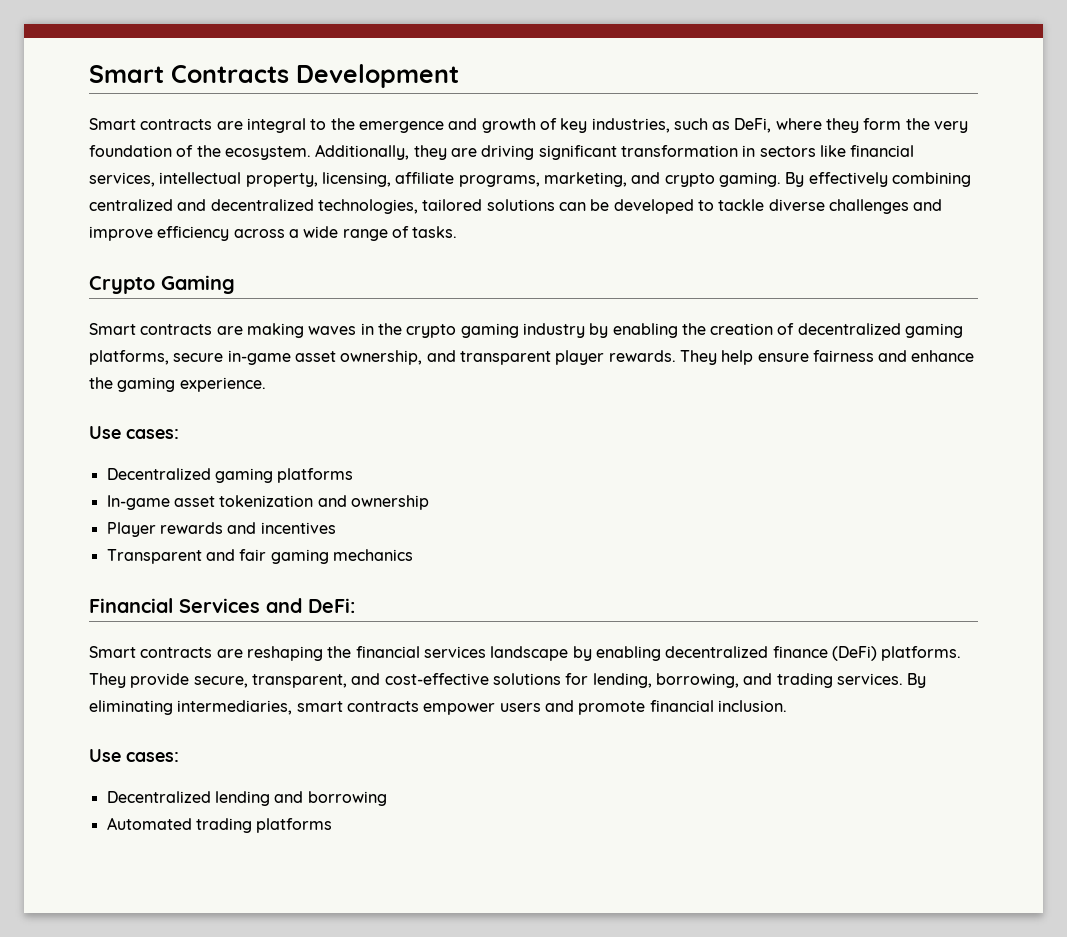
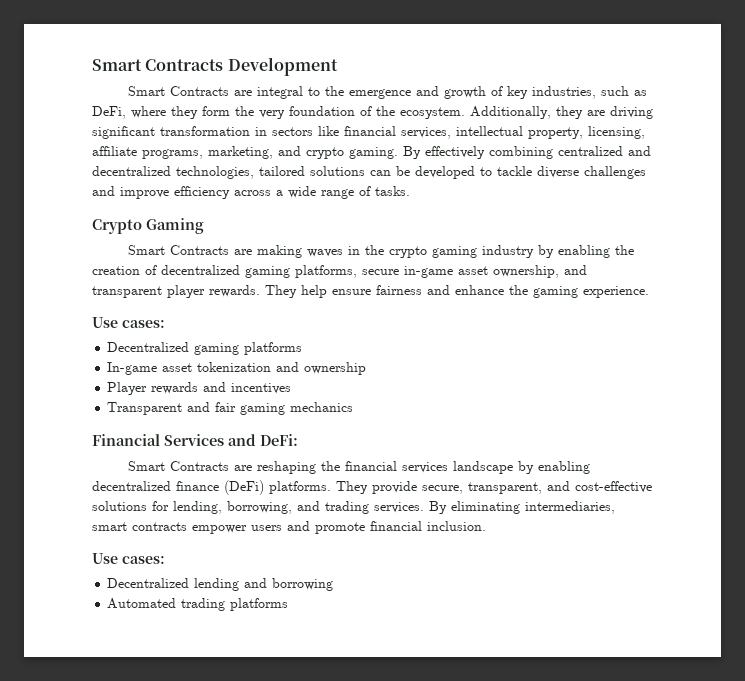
- Smart contracts are integral to the emergence and growth of key industries, such as DeFi, where they form the very foundation of the ecosystem.
+ Smart Contracts are integral to the emergence and growth of key industries, such as DeFi, where they form the very foundation of the ecosystem.
- Smart contracts are making waves in the crypto gaming industry by enabling the creation of decentralized gaming platforms, secure in-game asset ownership, and transparent player rewards.
+ Smart Contracts are making waves in the crypto gaming industry by enabling the creation of decentralized gaming platforms, secure in-game asset ownership, and transparent player rewards.
- Smart contracts are reshaping the financial services landscape by enabling decentralized finance (DeFi) platforms.
+ Smart Contracts are reshaping the financial services landscape by enabling decentralized finance (DeFi) platforms.

